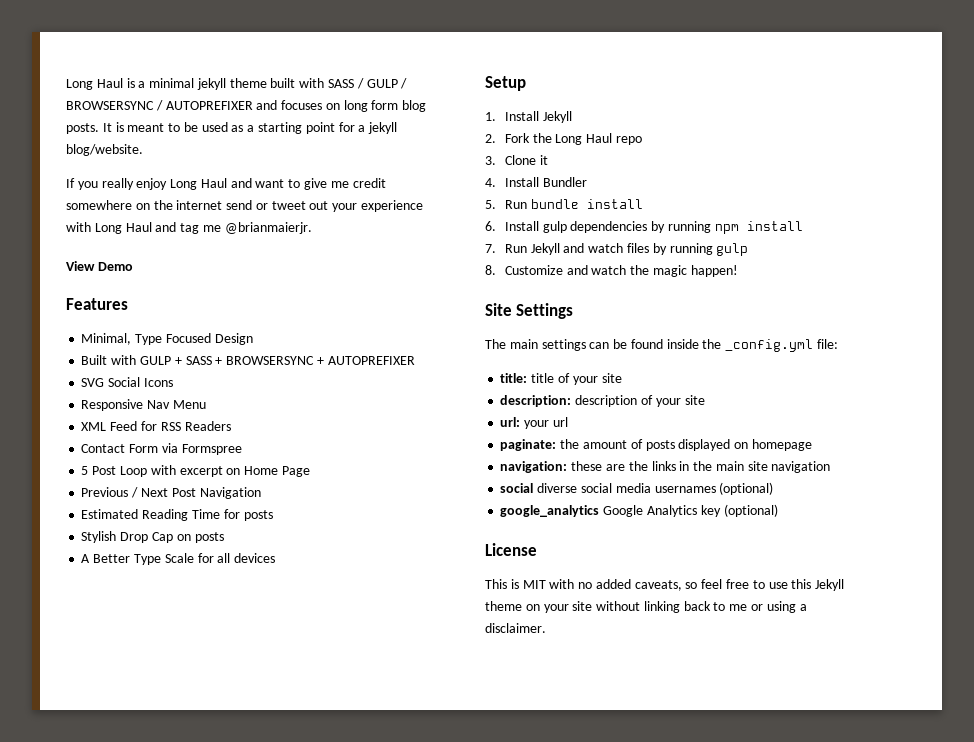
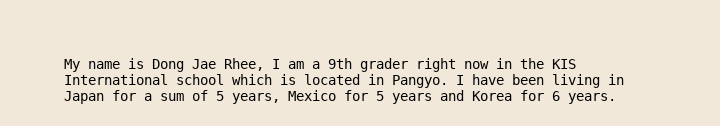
- Long Haul is a minimal jekyll theme built with SASS / GULP / BROWSERSYNC / AUTOPREFIXER and focuses on long form blog posts. It is meant to be used as a starting point for a jekyll blog/website.
- If you really enjoy Long Haul and want to give me credit somewhere on the internet send or tweet out your experience with Long Haul and tag me @brianmaierjr.
- View Demo
- Features
- Minimal, Type Focused Design
- Built with GULP + SASS + BROWSERSYNC + AUTOPREFIXER
- SVG Social Icons
- Responsive Nav Menu
- XML Feed for RSS Readers
- Contact Form via Formspree
- 5 Post Loop with excerpt on Home Page
- Previous / Next Post Navigation
- Estimated Reading Time for posts
- Stylish Drop Cap on posts
- A Better Type Scale for all devices
- Setup
- 1. Install Jekyll
- 2. Fork the Long Haul repo
- 3. Clone it
- 4. Install Bundler
- 5. Run bundle install
- 6. Install gulp dependencies by running npm install
- 7. Run Jekyll and watch files by running gulp
- 8. Customize and watch the magic happen!
- Site Settings
- The main settings can be found inside the _config.yml file:
- title: title of your site
- description: description of your site
- url: your url
- paginate: the amount of posts displayed on homepage
- navigation: these are the links in the main site navigation
- social diverse social media usernames (optional)
- google_analytics Google Analytics key (optional)
- License
- This is MIT with no added caveats, so feel free to use this Jekyll theme on your site without linking back to me or using a disclaimer.
+ My name is Dong Jae Rhee, I am a 9th grader right now in the KIS International school which is located in Pangyo. I have been living in Japan for a sum of 5 years, Mexico for 5 years and Korea for 6 years.

